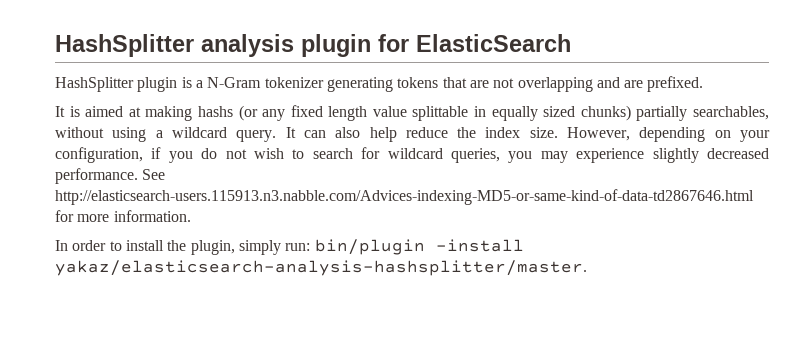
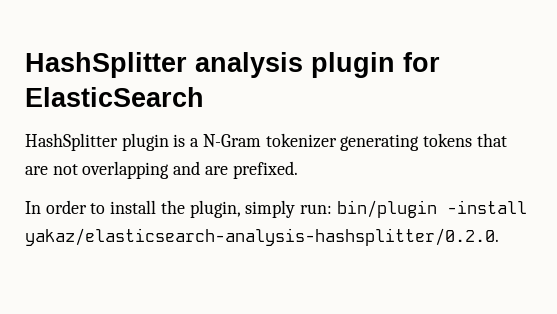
- It is aimed at making hashs (or any fixed length value splittable in equally sized chunks) partially searchables, without using a wildcard query. It can also help reduce the index size. However, depending on your configuration, if you do not wish to search for wildcard queries, you may experience slightly decreased performance. See http://elasticsearch-users.115913.n3.nabble.com/Advices-indexing-MD5-or-same-kind-of-data-td2867646.html for more information.
- In order to install the plugin, simply run: bin/plugin -install yakaz/elasticsearch-analysis-hashsplitter/master.
+ In order to install the plugin, simply run: bin/plugin -install yakaz/elasticsearch-analysis-hashsplitter/0.2.0.

